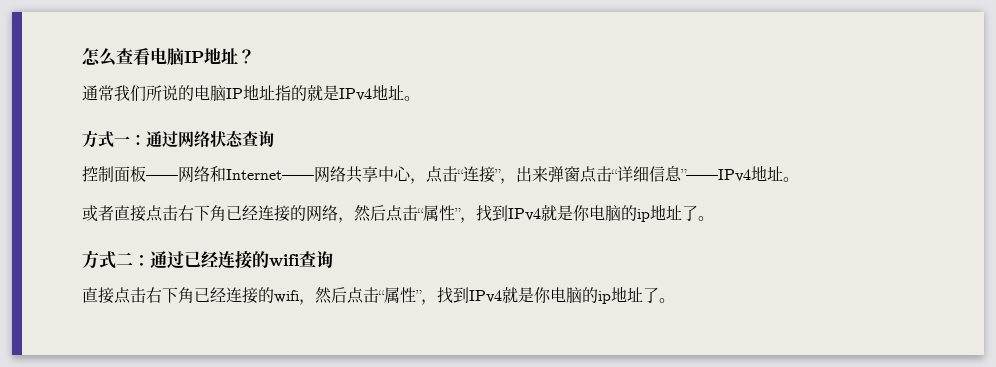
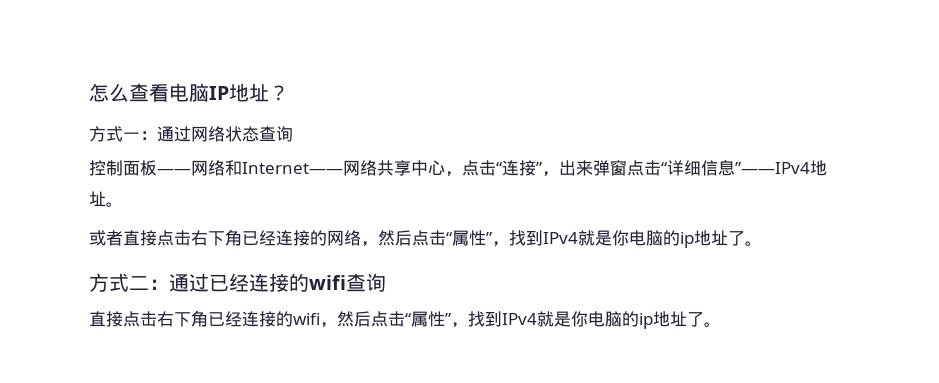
- 通常我们所说的电脑IP地址指的就是IPv4地址。

